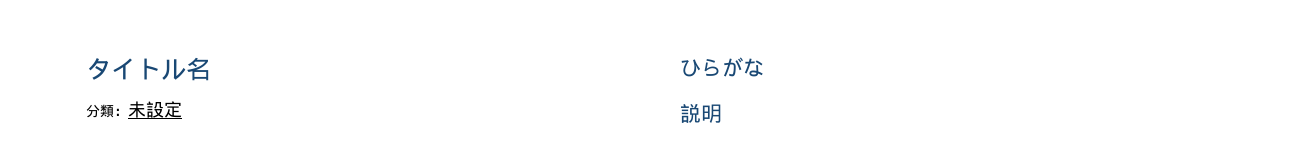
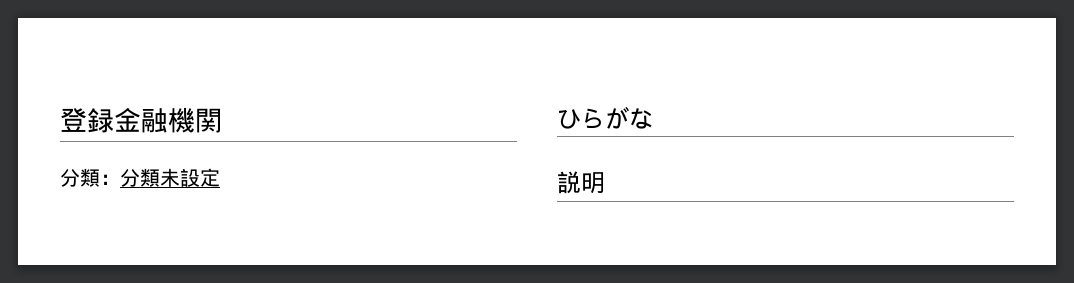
- タイトル名
+ 登録金融機関
- 分類：未設定
+ 分類：分類未設定

